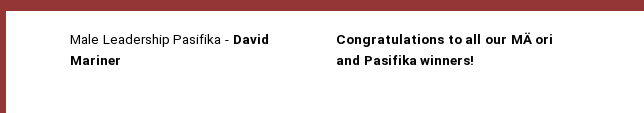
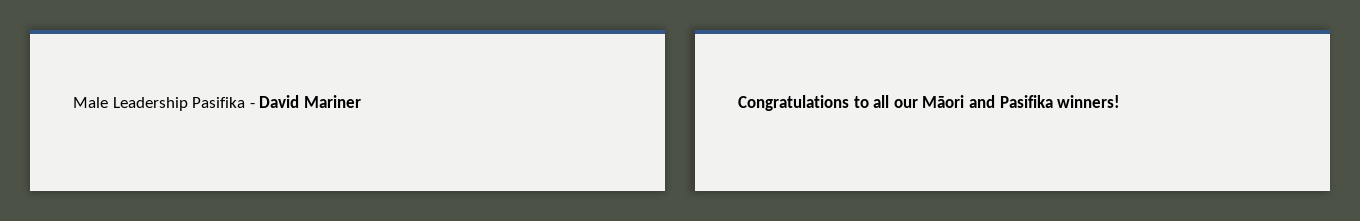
- Congratulations to all our MÄ ori and Pasifika winners!
+ Congratulations to all our Māori and Pasifika winners!

